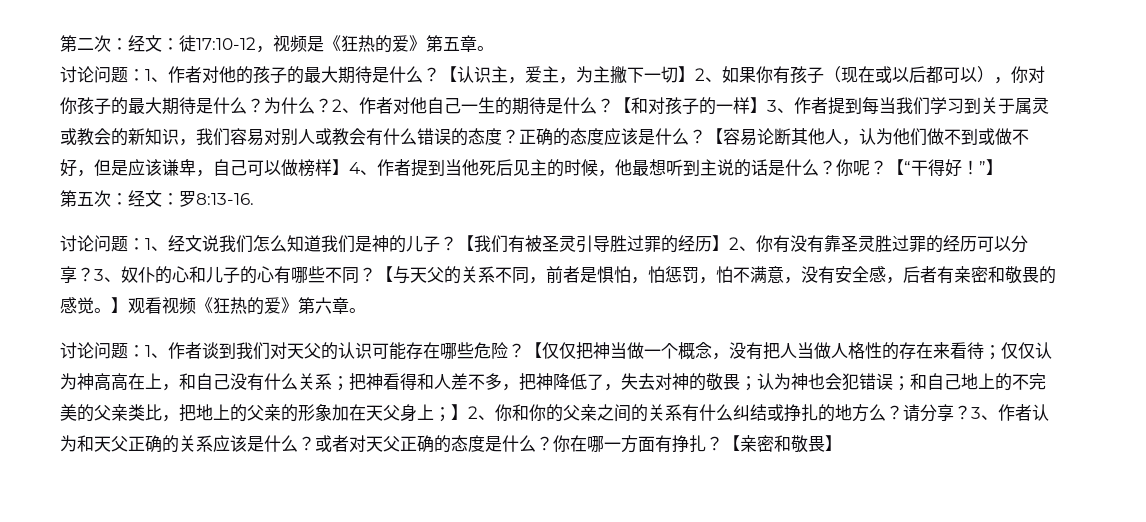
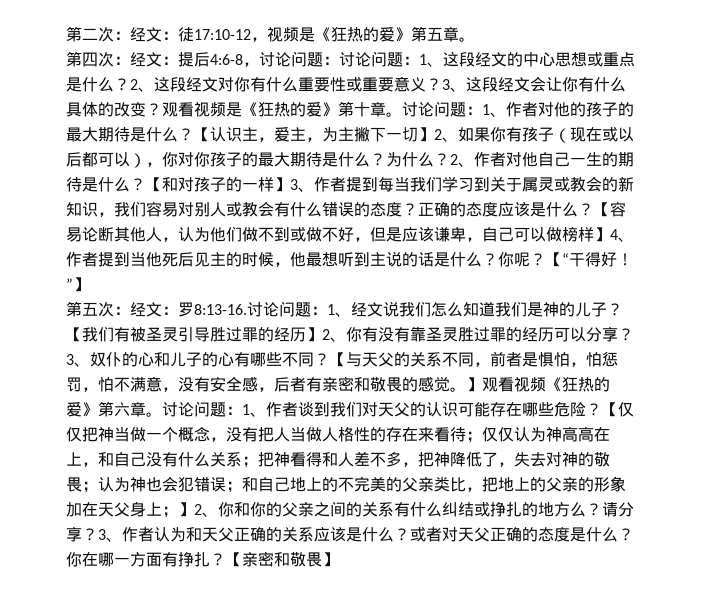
+ 第四次：经文：提后4:6-8，讨论问题：讨论问题：1、这段经文的中心思想或重点是什么？2、这段经文对你有什么重要性或重要意义？3、这段经文会让你有什么具体的改变？观看视频是《狂热的爱》第十章。
- 第五次：经文：罗8:13-16.
- 讨论问题：1、经文说我们怎么知道我们是神的儿子？
+ 第五次：经文：罗8:13-16.讨论问题：1、经文说我们怎么知道我们是神的儿子？
- 】观看视频《狂热的爱》第六章。
- 讨论问题：1、作者谈到我们对天父的认识可能存在哪些危险？
+ 】观看视频《狂热的爱》第六章。讨论问题：1、作者谈到我们对天父的认识可能存在哪些危险？

